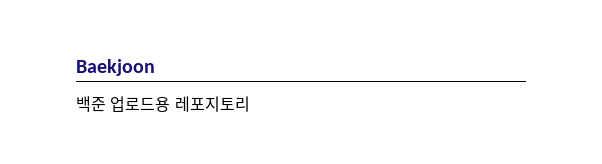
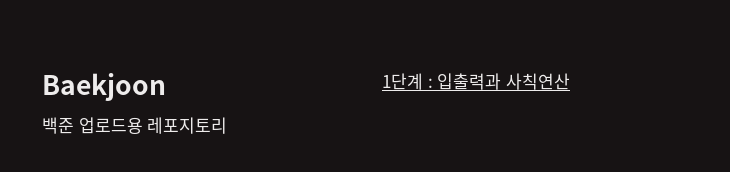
+ 1단계 : 입출력과 사칙연산

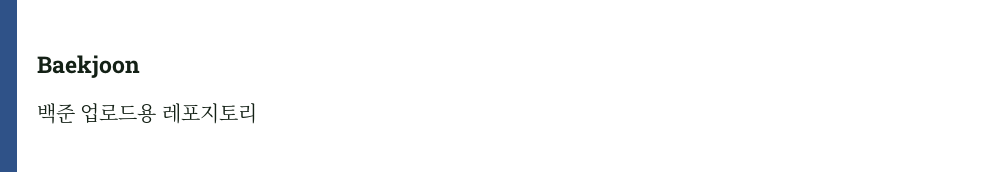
- 1단계 : 입출력과 사칙연산

